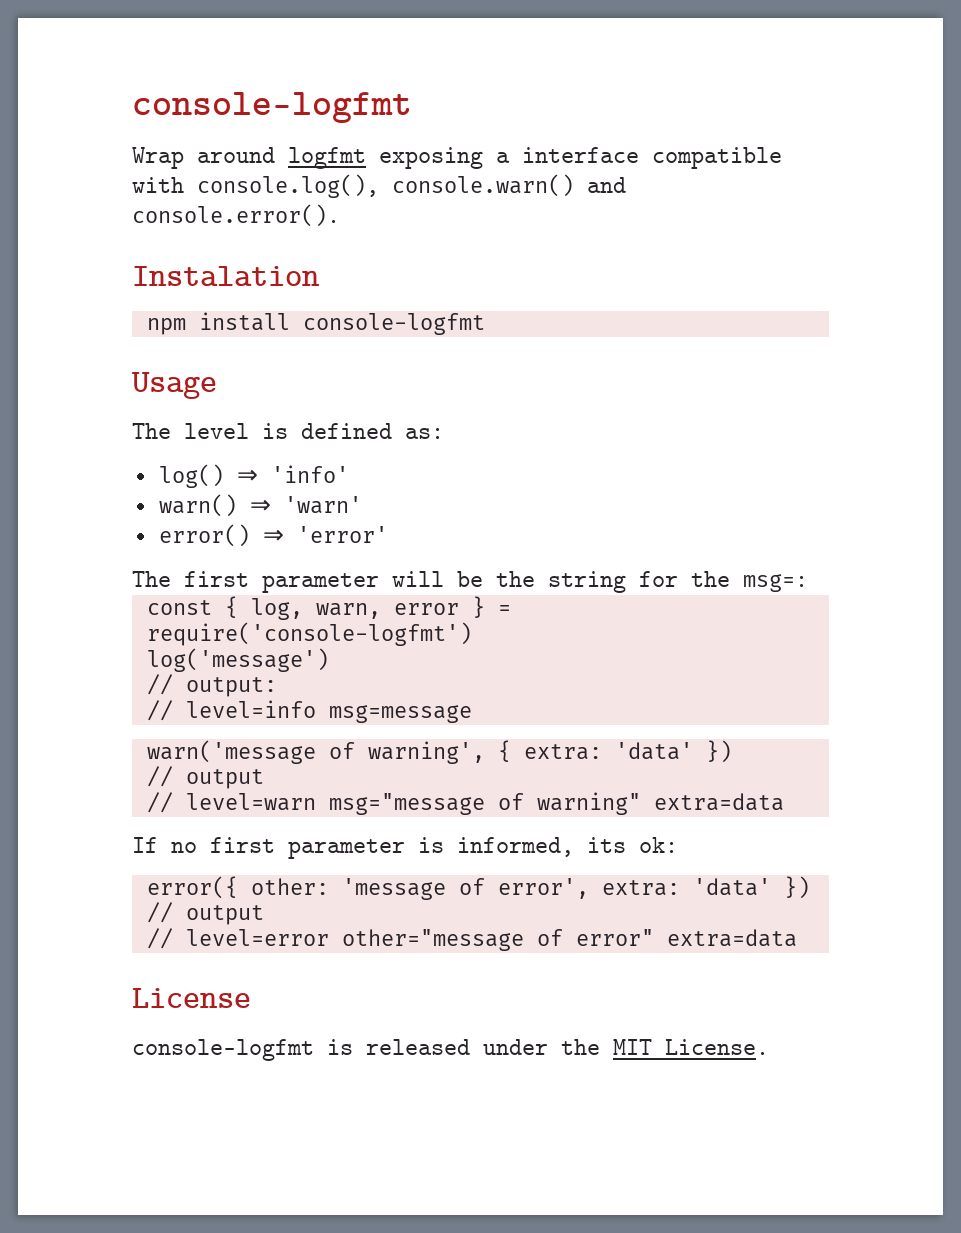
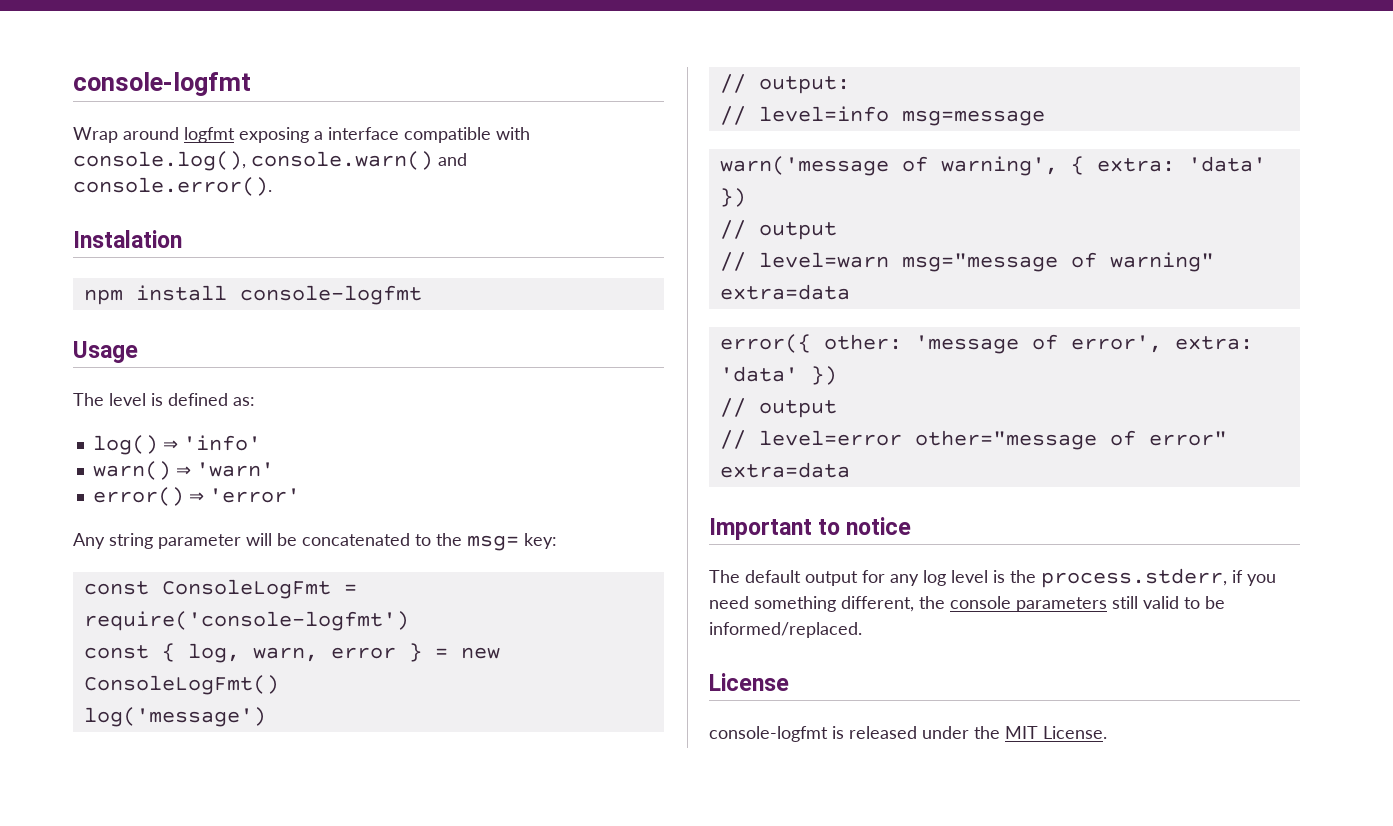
- The first parameter will be the string for the msg=:
+ Any string parameter will be concatenated to the msg= key:
+ const ConsoleLogFmt = require('console-logfmt')
- const { log, warn, error } = require('console-logfmt')
+ const { log, warn, error } = new ConsoleLogFmt()
- If no first parameter is informed, its ok:
+ Important to notice
+ The default output for any log level is the process.stderr, if you need something different, the console parameters still valid to be informed/replaced.

